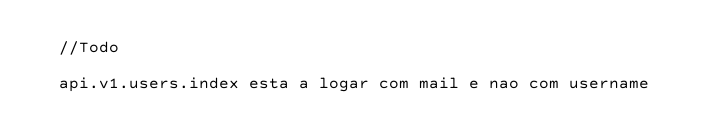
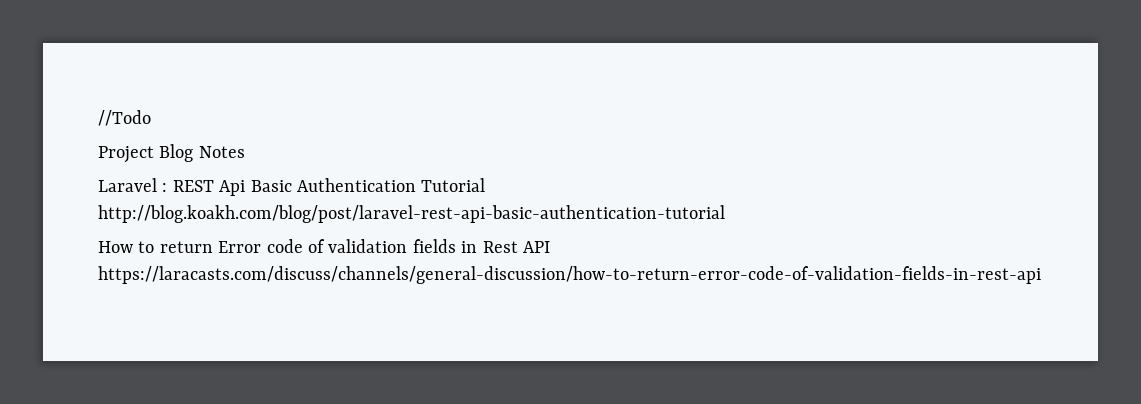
- api.v1.users.index esta a logar com mail e nao com username
+ Project Blog Notes
+ Laravel : REST Api Basic Authentication Tutorial http://blog.koakh.com/blog/post/laravel-rest-api-basic-authentication-tutorial
+ How to return Error code of validation fields in Rest API https://laracasts.com/discuss/channels/general-discussion/how-to-return-error-code-of-validation-fields-in-rest-api

